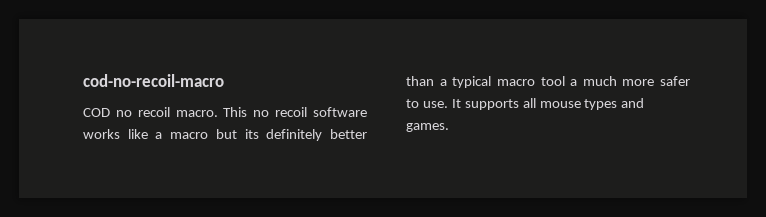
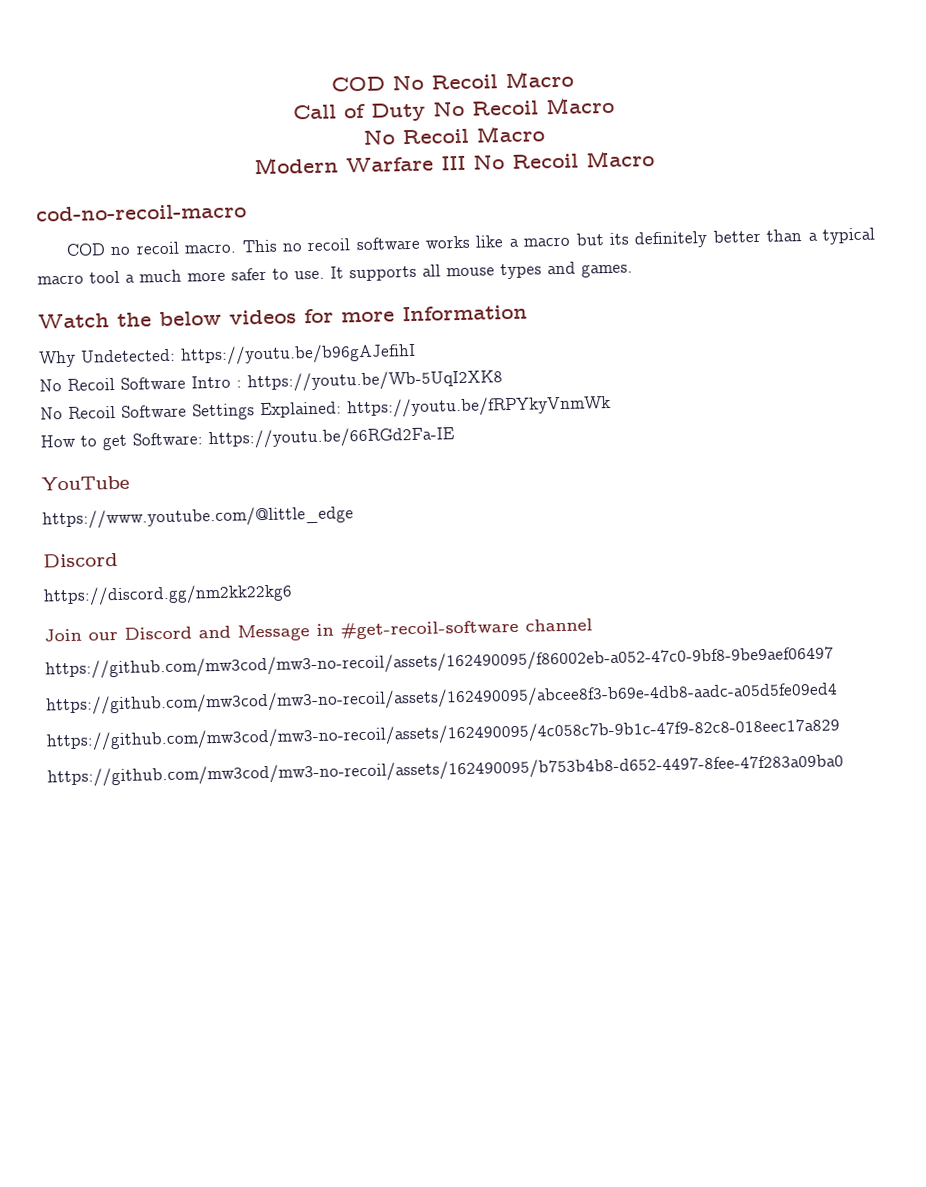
+ COD No Recoil Macro
+ Call of Duty No Recoil Macro
+ No Recoil Macro
+ Modern Warfare III No Recoil Macro
+ Watch the below videos for more Information
+ Why Undetected: https://youtu.be/b96gAJefihI
+ No Recoil Software Intro : https://youtu.be/Wb-5UqI2XK8
+ No Recoil Software Settings Explained: https://youtu.be/fRPYkyVnmWk
+ How to get Software: https://youtu.be/66RGd2Fa-IE
+ YouTube
+ https://www.youtube.com/@little_edge
+ Discord
+ https://discord.gg/nm2kk22kg6
+ Join our Discord and Message in #get-recoil-software channel
+ https://github.com/mw3cod/mw3-no-recoil/assets/162490095/f86002eb-a052-47c0-9bf8-9be9aef06497
+ https://github.com/mw3cod/mw3-no-recoil/assets/162490095/abcee8f3-b69e-4db8-aadc-a05d5fe09ed4
+ https://github.com/mw3cod/mw3-no-recoil/assets/162490095/4c058c7b-9b1c-47f9-82c8-018eec17a829
+ https://github.com/mw3cod/mw3-no-recoil/assets/162490095/b753b4b8-d652-4497-8fee-47f283a09ba0

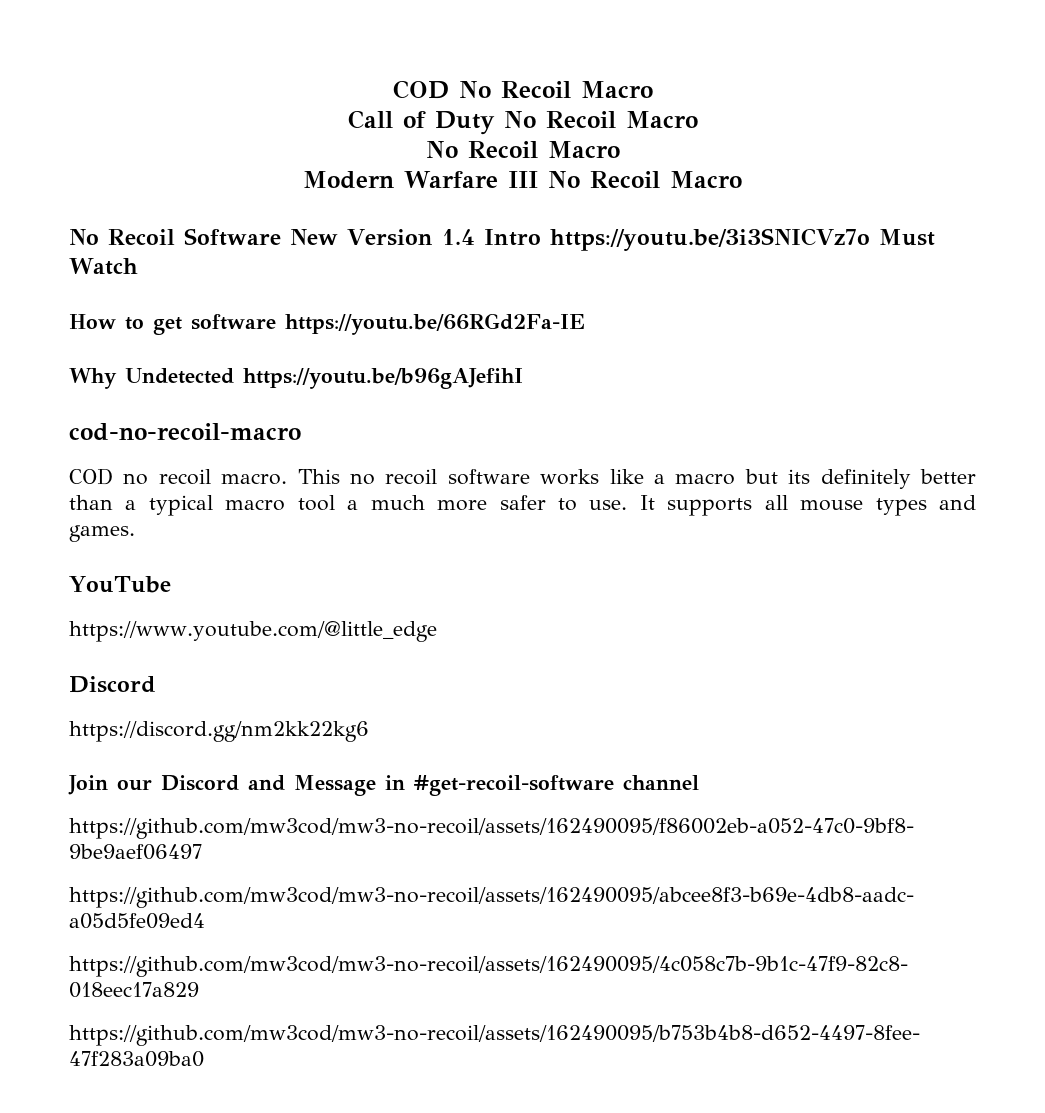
+ No Recoil Software New Version 1.4 Intro https://youtu.be/3i3SNICVz7o Must Watch
+ How to get software https://youtu.be/66RGd2Fa-IE
+ Why Undetected https://youtu.be/b96gAJefihI
- Watch the below videos for more Information
- Why Undetected: https://youtu.be/b96gAJefihI
- No Recoil Software Intro : https://youtu.be/Wb-5UqI2XK8
- No Recoil Software Settings Explained: https://youtu.be/fRPYkyVnmWk
- How to get Software: https://youtu.be/66RGd2Fa-IE

